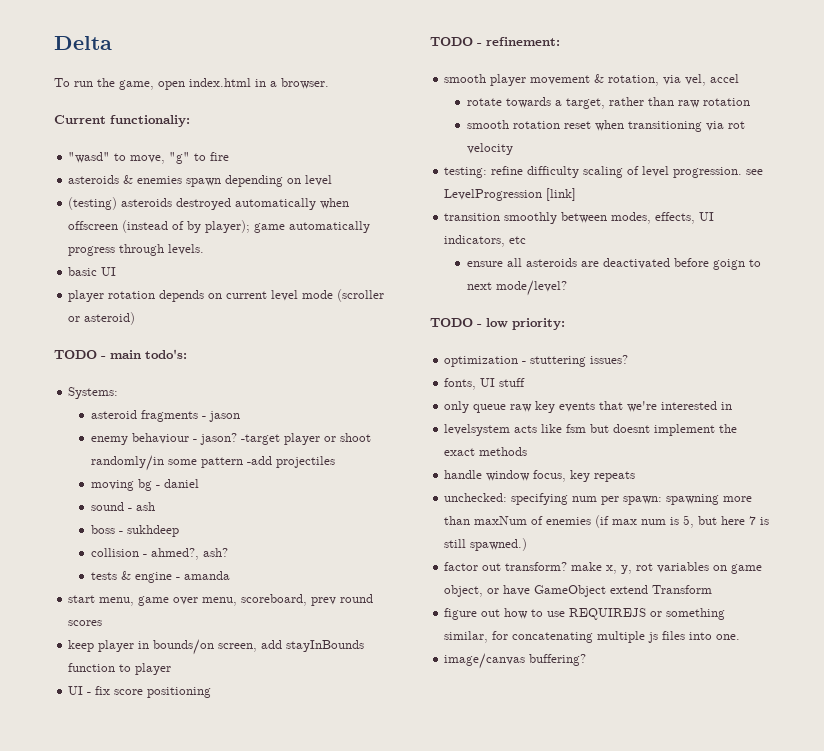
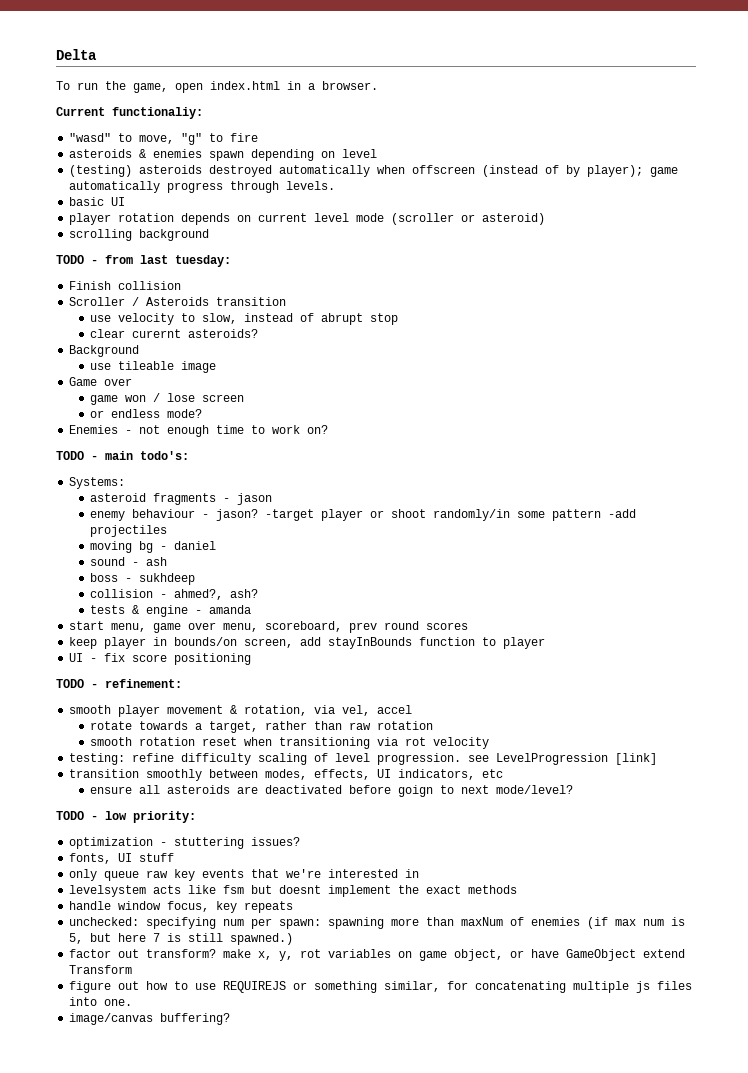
+ scrolling background
+ TODO - from last tuesday:
+ Finish collision
+ Scroller / Asteroids transition
+ use velocity to slow, instead of abrupt stop
+ clear curernt asteroids?
+ Background
+ use tileable image
+ Game over
+ game won / lose screen
+ or endless mode?
+ Enemies - not enough time to work on?

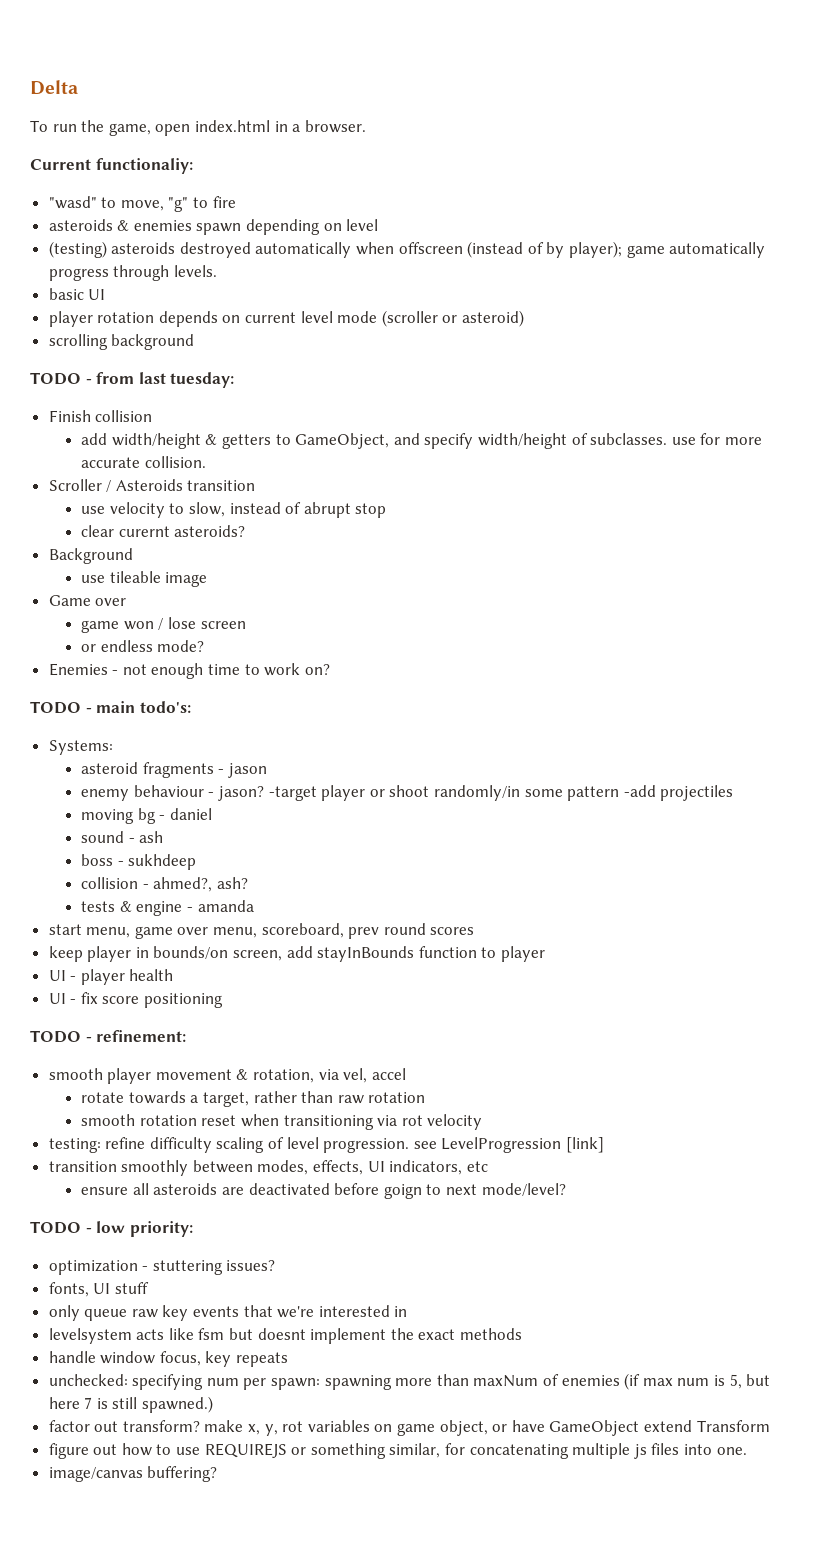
+ add width/height & getters to GameObject, and specify width/height of subclasses. use for more accurate collision.
+ UI - player health

